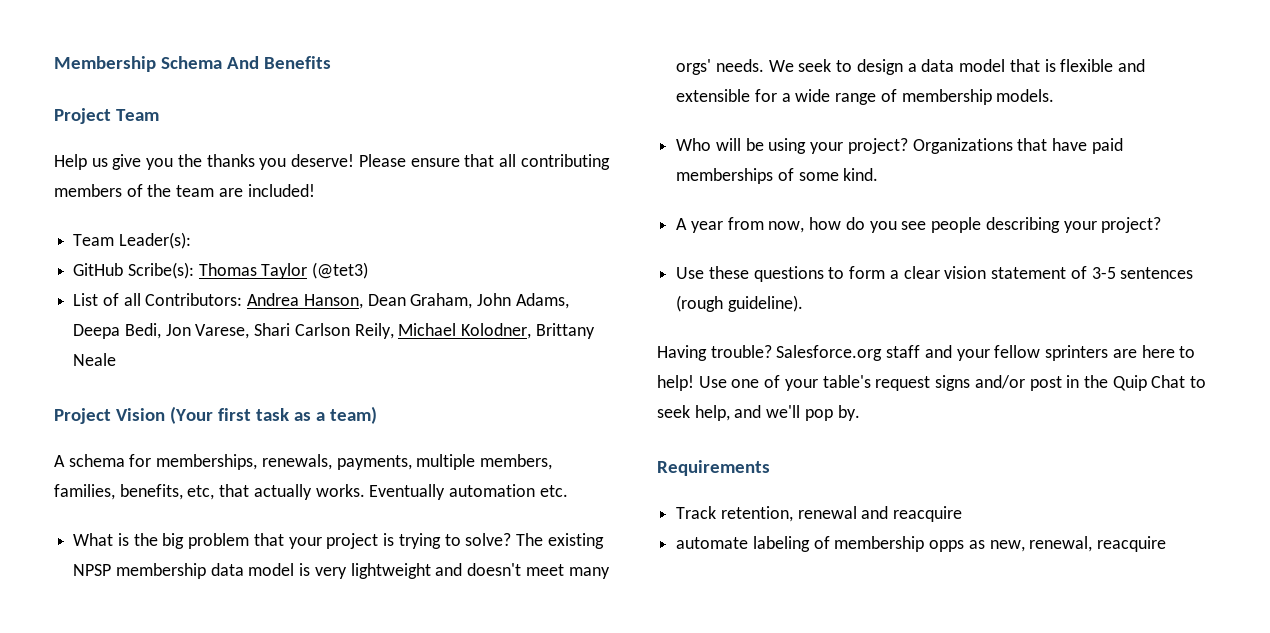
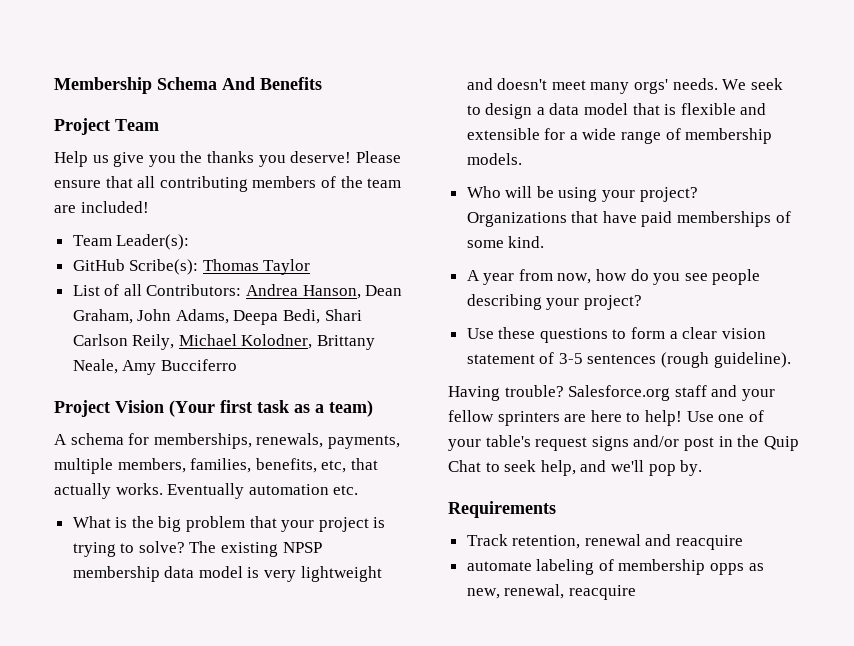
- GitHub Scribe(s): Thomas Taylor (@tet3)
+ GitHub Scribe(s): Thomas Taylor
- List of all Contributors: Andrea Hanson, Dean Graham, John Adams, Deepa Bedi, Jon Varese, Shari Carlson Reily, Michael Kolodner, Brittany Neale
+ List of all Contributors: Andrea Hanson, Dean Graham, John Adams, Deepa Bedi, Shari Carlson Reily, Michael Kolodner, Brittany Neale, Amy Bucciferro

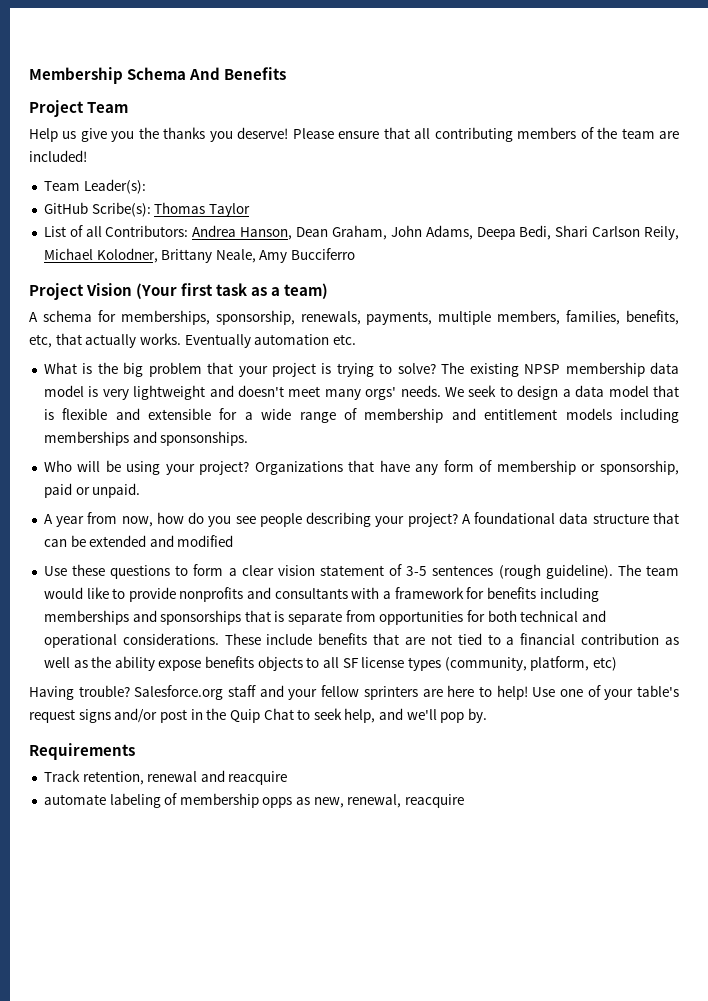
- A schema for memberships, renewals, payments, multiple members, families, benefits, etc, that actually works.
+ A schema for memberships, sponsorship, renewals, payments, multiple members, families, benefits, etc, that actually works.
- We seek to design a data model that is flexible and extensible for a wide range of membership models.
+ We seek to design a data model that is flexible and extensible for a wide range of membership and entitlement models including memberships and sponsonships.
- Organizations that have paid memberships of some kind.
+ Organizations that have any form of membership or sponsorship, paid or unpaid.
+ A foundational data structure that can be extended and modified
+ The team would like to provide nonprofits and consultants with a framework for benefits including memberships and sponsorships that is separate from opportunities for both technical and operational considerations. These include benefits that are not tied to a financial contribution as well as the ability expose benefits objects to all SF license types (community, platform, etc)

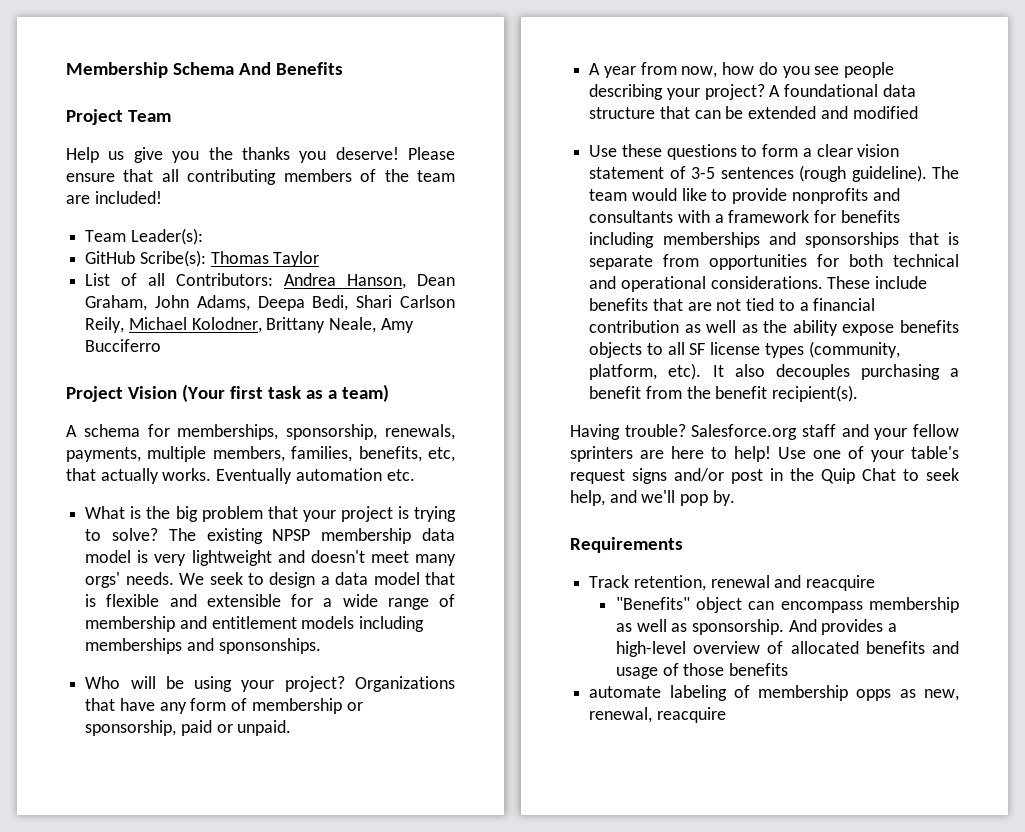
- These include benefits that are not tied to a financial contribution as well as the ability expose benefits objects to all SF license types (community, platform, etc)
+ These include benefits that are not tied to a financial contribution as well as the ability expose benefits objects to all SF license types (community, platform, etc). It also decouples purchasing a benefit from the benefit recipient(s).
+ "Benefits" object can encompass membership as well as sponsorship. And provides a high-level overview of allocated benefits and usage of those benefits

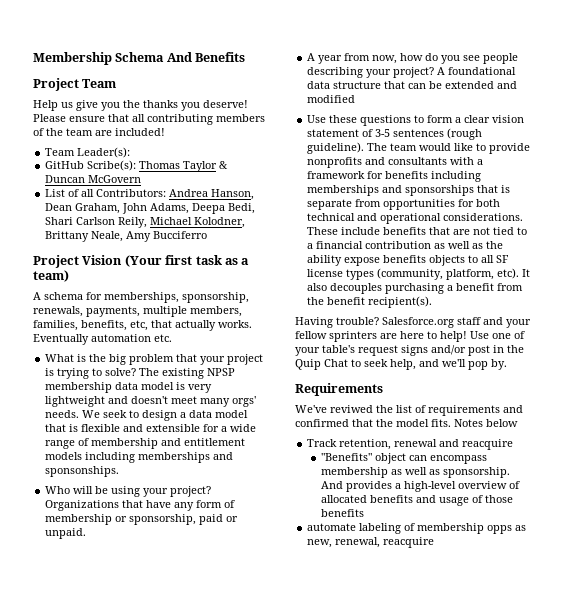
- GitHub Scribe(s): Thomas Taylor
+ GitHub Scribe(s): Thomas Taylor & Duncan McGovern
+ We've reviwed the list of requirements and confirmed that the model fits. Notes below

